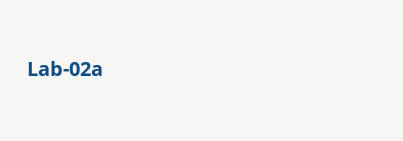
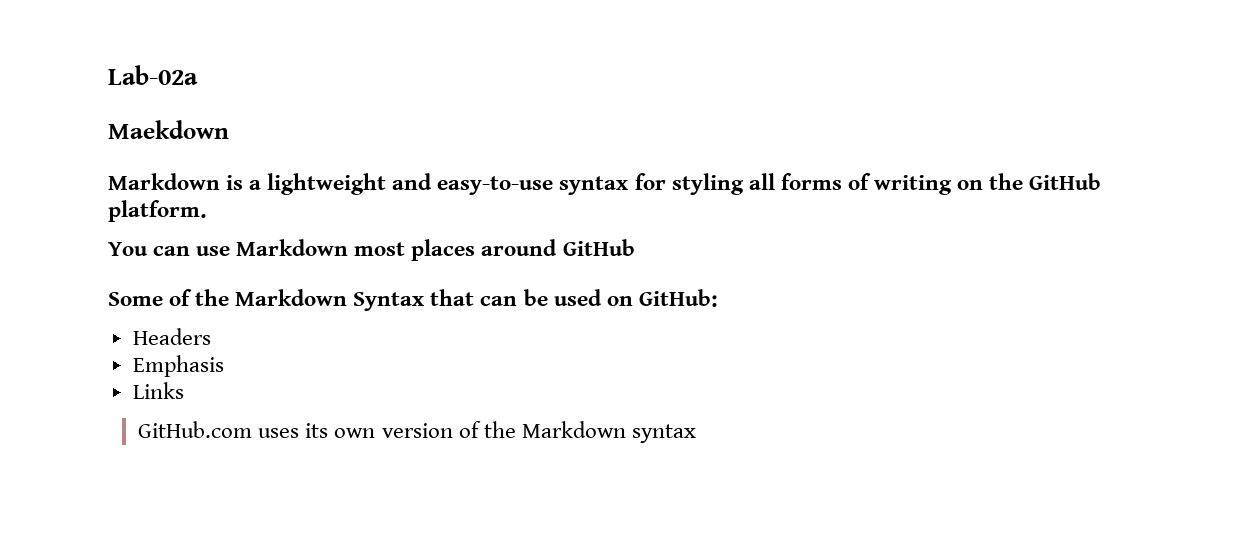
+ Maekdown
+ Markdown is a lightweight and easy-to-use syntax for styling all forms of writing on the GitHub platform.
+ You can use Markdown most places around GitHub
+ Some of the Markdown Syntax that can be used on GitHub:
+ Headers
+ Emphasis
+ Links
+ GitHub.com uses its own version of the Markdown syntax

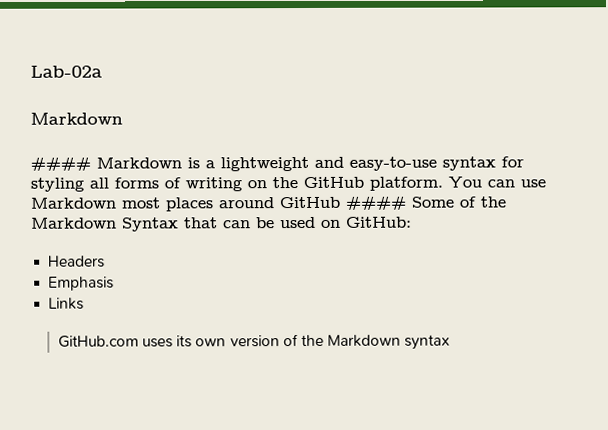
  Lab-02a
- Maekdown
- Markdown is a lightweight and easy-to-use syntax for styling all forms of writing on the GitHub platform.
- You can use Markdown most places around GitHub
- Some of the Markdown Syntax that can be used on GitHub:
+ Markdown
+ #### Markdown is a lightweight and easy-to-use syntax for styling all forms of writing on the GitHub platform. You can use Markdown most places around GitHub #### Some of the Markdown Syntax that can be used on GitHub:

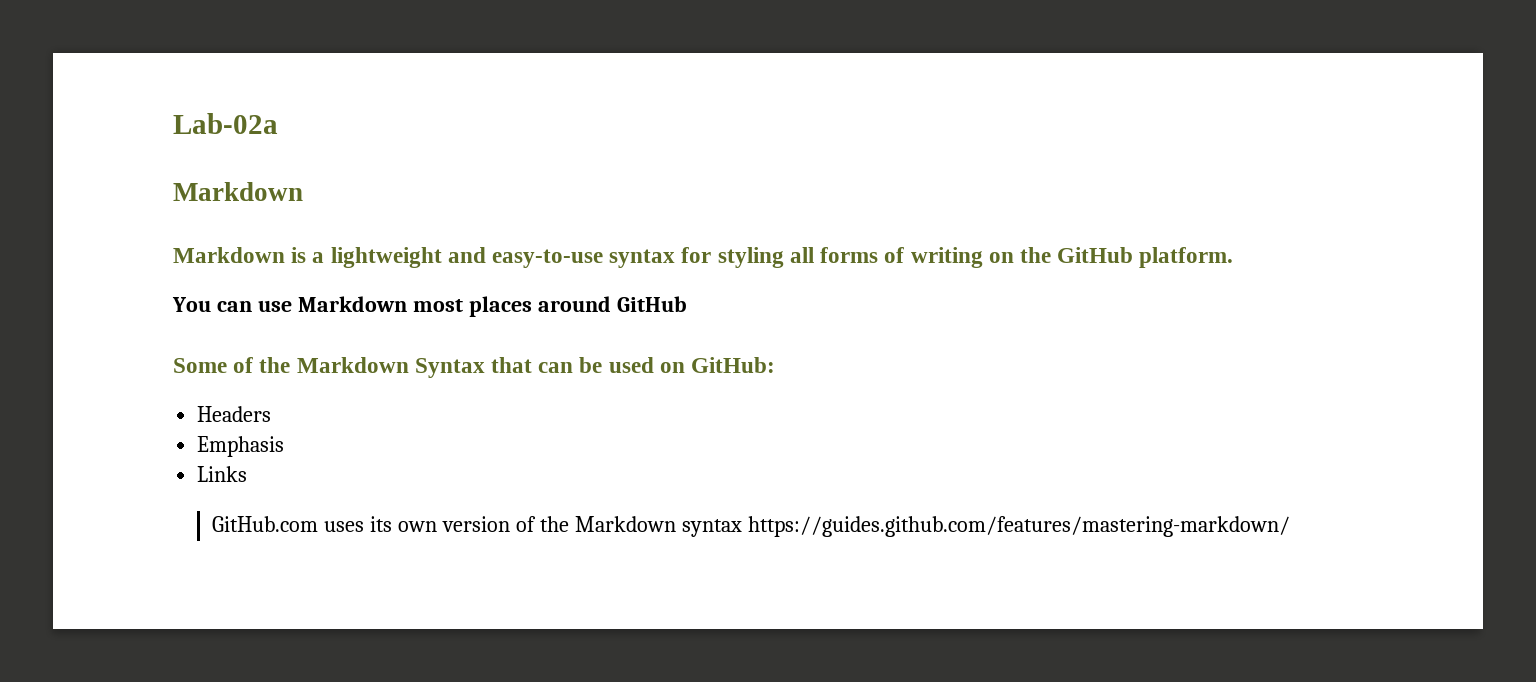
- #### Markdown is a lightweight and easy-to-use syntax for styling all forms of writing on the GitHub platform. You can use Markdown most places around GitHub #### Some of the Markdown Syntax that can be used on GitHub:
+ Markdown is a lightweight and easy-to-use syntax for styling all forms of writing on the GitHub platform.
+ You can use Markdown most places around GitHub
+ Some of the Markdown Syntax that can be used on GitHub:
- GitHub.com uses its own version of the Markdown syntax
+ GitHub.com uses its own version of the Markdown syntax https://guides.github.com/features/mastering-markdown/

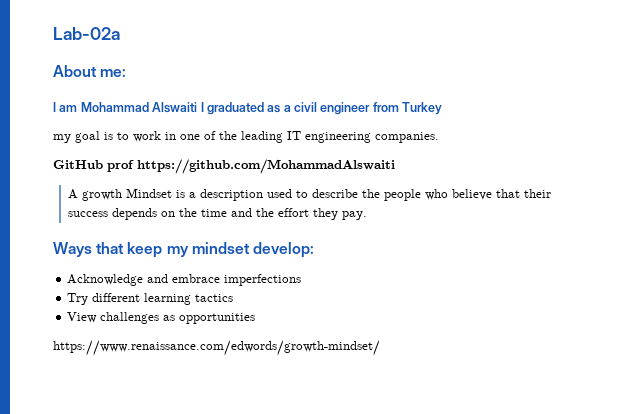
  Lab-02a
- Markdown
- Markdown is a lightweight and easy-to-use syntax for styling all forms of writing on the GitHub platform.
- You can use Markdown most places around GitHub
- Some of the Markdown Syntax that can be used on GitHub:
- Headers
- Emphasis
- Links
- GitHub.com uses its own version of the Markdown syntax https://guides.github.com/features/mastering-markdown/
+ About me:
+ I am Mohammad Alswaiti I graduated as a civil engineer from Turkey
+ my goal is to work in one of the leading IT engineering companies.
+ GitHub prof https://github.com/MohammadAlswaiti
+ A growth Mindset is a description used to describe the people who believe that their success depends on the time and the effort they pay.
+ Ways that keep my mindset develop:
+ Acknowledge and embrace imperfections
+ Try different learning tactics
+ View challenges as opportunities
+ https://www.renaissance.com/edwords/growth-mindset/

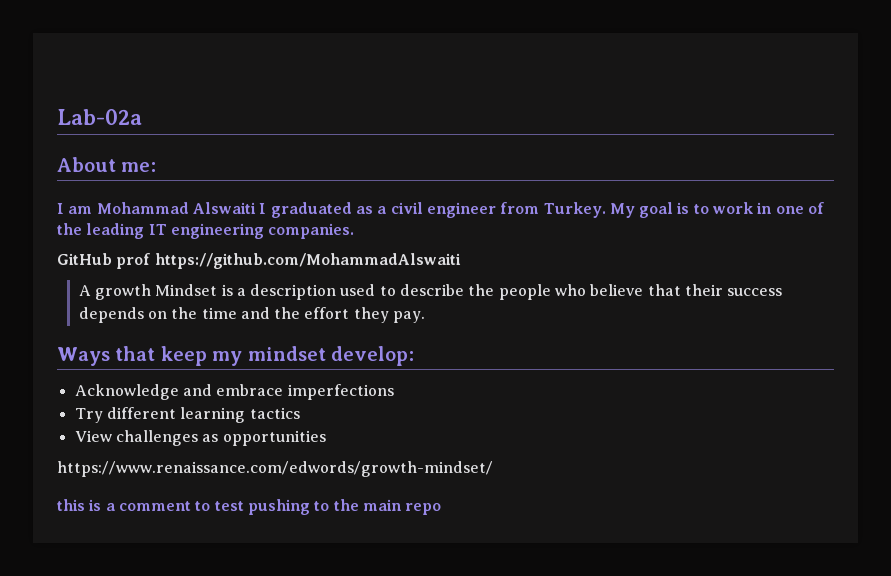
- I am Mohammad Alswaiti I graduated as a civil engineer from Turkey
- my goal is to work in one of the leading IT engineering companies.
+ I am Mohammad Alswaiti I graduated as a civil engineer from Turkey. My goal is to work in one of the leading IT engineering companies.
+ this is a comment to test pushing to the main repo

